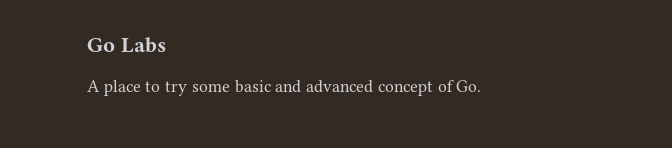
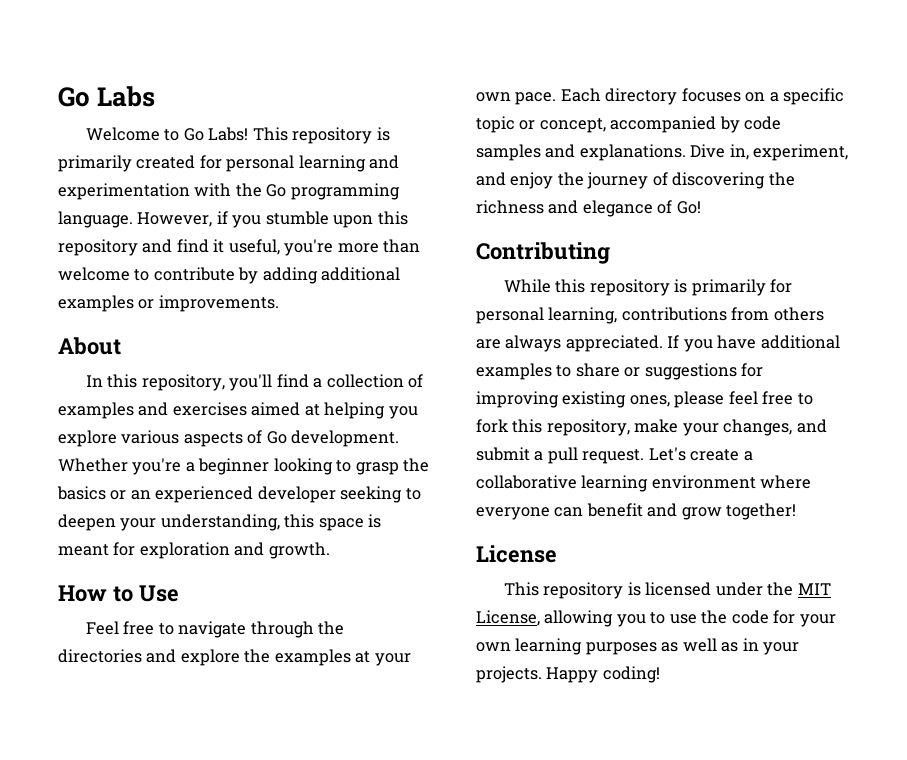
- A place to try some basic and advanced concept of Go.
+ Welcome to Go Labs! This repository is primarily created for personal learning and experimentation with the Go programming language. However, if you stumble upon this repository and find it useful, you're more than welcome to contribute by adding additional examples or improvements.
+ About
+ In this repository, you'll find a collection of examples and exercises aimed at helping you explore various aspects of Go development. Whether you're a beginner looking to grasp the basics or an experienced developer seeking to deepen your understanding, this space is meant for exploration and growth.
+ How to Use
+ Feel free to navigate through the directories and explore the examples at your own pace. Each directory focuses on a specific topic or concept, accompanied by code samples and explanations. Dive in, experiment, and enjoy the journey of discovering the richness and elegance of Go!
+ Contributing
+ While this repository is primarily for personal learning, contributions from others are always appreciated. If you have additional examples to share or suggestions for improving existing ones, please feel free to fork this repository, make your changes, and submit a pull request. Let's create a collaborative learning environment where everyone can benefit and grow together!
+ License
+ This repository is licensed under the MIT License, allowing you to use the code for your own learning purposes as well as in your projects. Happy coding!

